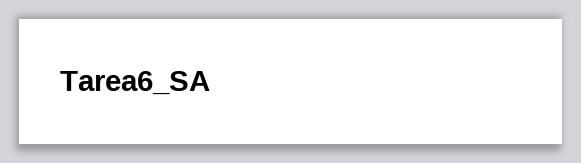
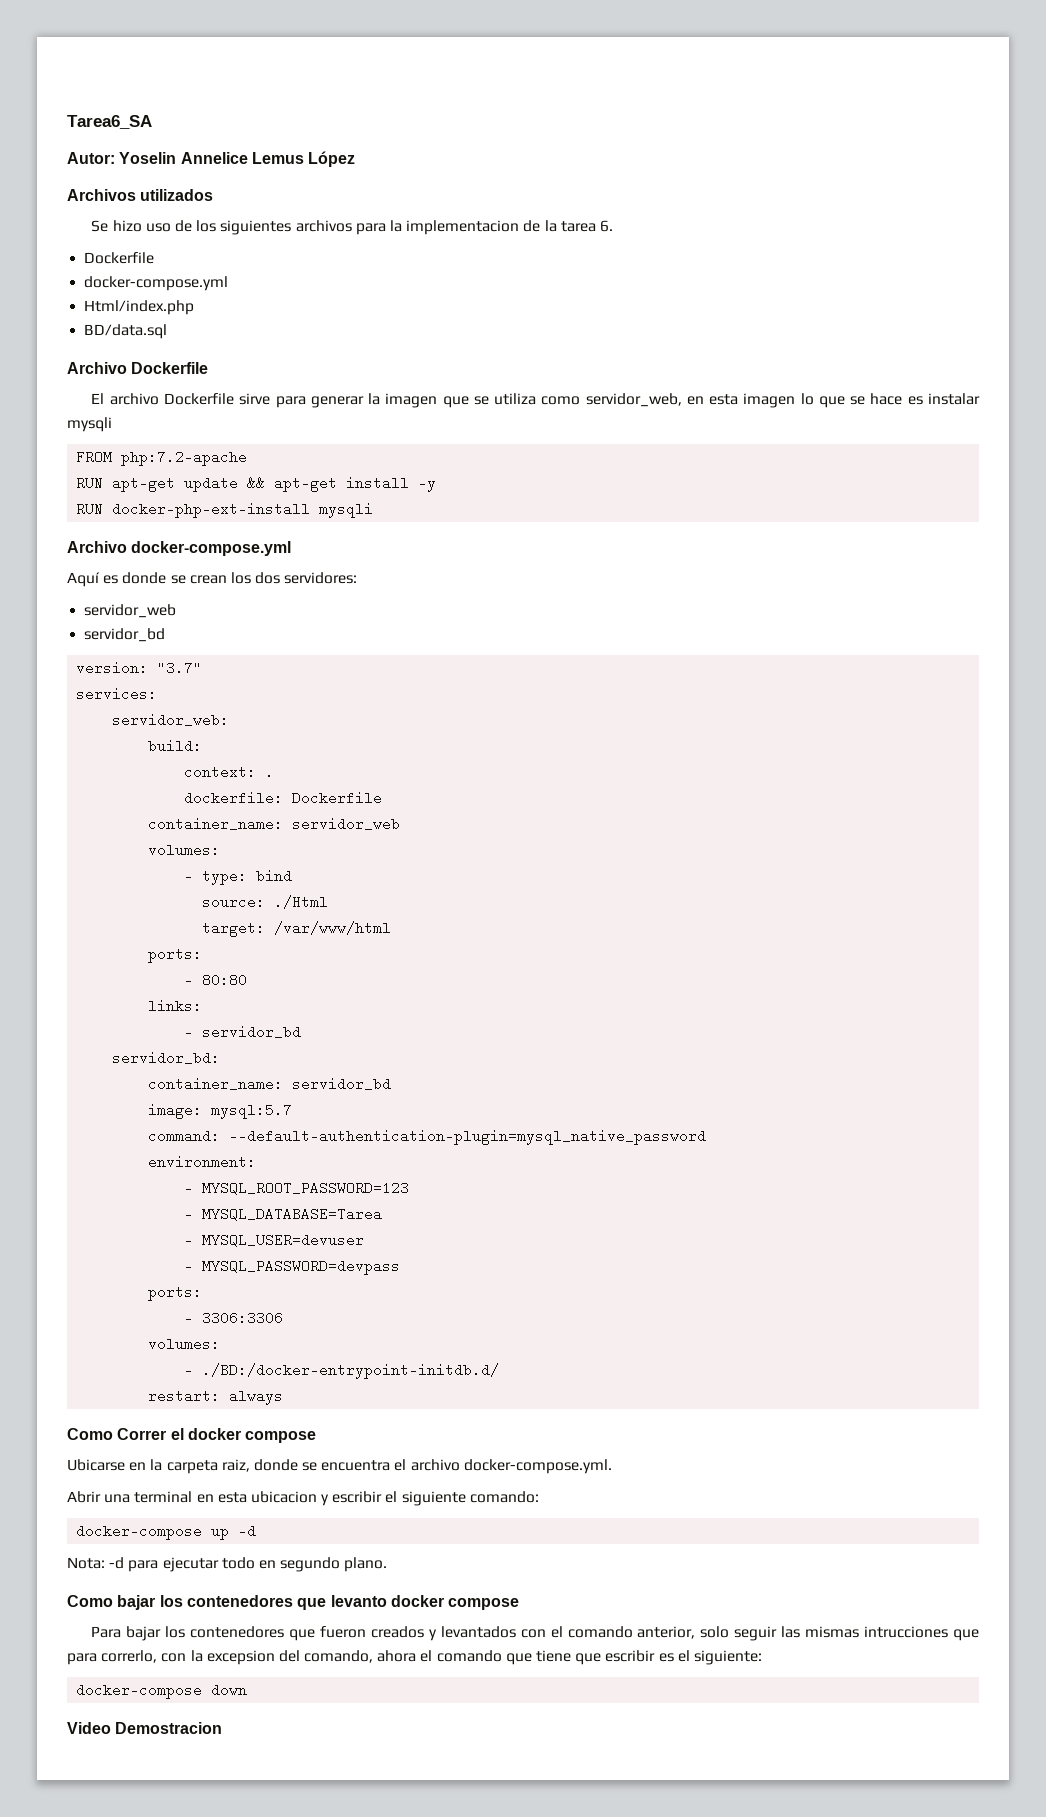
+ Autor: Yoselin Annelice Lemus López
+ Archivos utilizados
+ Se hizo uso de los siguientes archivos para la implementacion de la tarea 6.
+ Dockerfile
+ docker-compose.yml
+ Html/index.php
+ BD/data.sql
+ Archivo Dockerfile
+ El archivo Dockerfile sirve para generar la imagen que se utiliza como servidor_web, en esta imagen lo que se hace es instalar mysqli
+ FROM php:7.2-apache
+ RUN apt-get update && apt-get install -y
+ RUN docker-php-ext-install mysqli
+ Archivo docker-compose.yml
+ Aquí es donde se crean los dos servidores:
+ servidor_web
+ servidor_bd
+ version: "3.7"
+ services:
+ servidor_web:
+ build:
+ context: .
+ dockerfile: Dockerfile
+ container_name: servidor_web
+ volumes:
+ - type: bind
+ source: ./Html
+ target: /var/www/html
+ ports:
+ - 80:80
+ links:
+ - servidor_bd
+ servidor_bd:
+ container_name: servidor_bd
+ image: mysql:5.7
+ command: --default-authentication-plugin=mysql_native_password
+ environment:
+ - MYSQL_ROOT_PASSWORD=123
+ - MYSQL_DATABASE=Tarea
+ - MYSQL_USER=devuser
+ - MYSQL_PASSWORD=devpass
+ ports:
+ - 3306:3306
+ volumes:
+ - ./BD:/docker-entrypoint-initdb.d/
+ restart: always
+ Como Correr el docker compose
+ Ubicarse en la carpeta raiz, donde se encuentra el archivo docker-compose.yml.
+ Abrir una terminal en esta ubicacion y escribir el siguiente comando:
+ docker-compose up -d
+ Nota: -d para ejecutar todo en segundo plano.
+ Como bajar los contenedores que levanto docker compose
+ Para bajar los contenedores que fueron creados y levantados con el comando anterior, solo seguir las mismas intrucciones que para correrlo, con la excepsion del comando, ahora el comando que tiene que escribir es el siguiente:
+ docker-compose down
+ Video Demostracion

